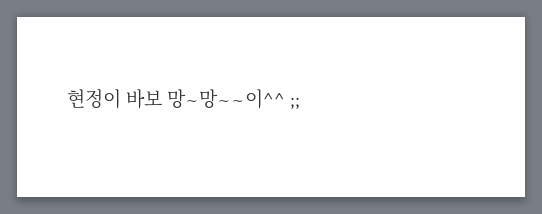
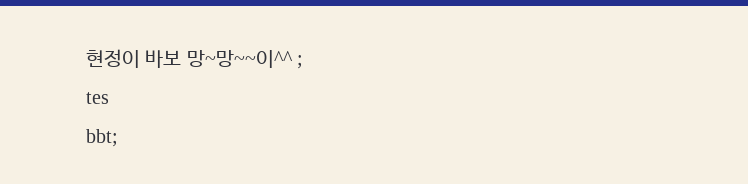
- 현정이 바보 망~망~~이^^ ;;
+ 현정이 바보 망~망~~이^^ ;
+ tes
+ bbt;

